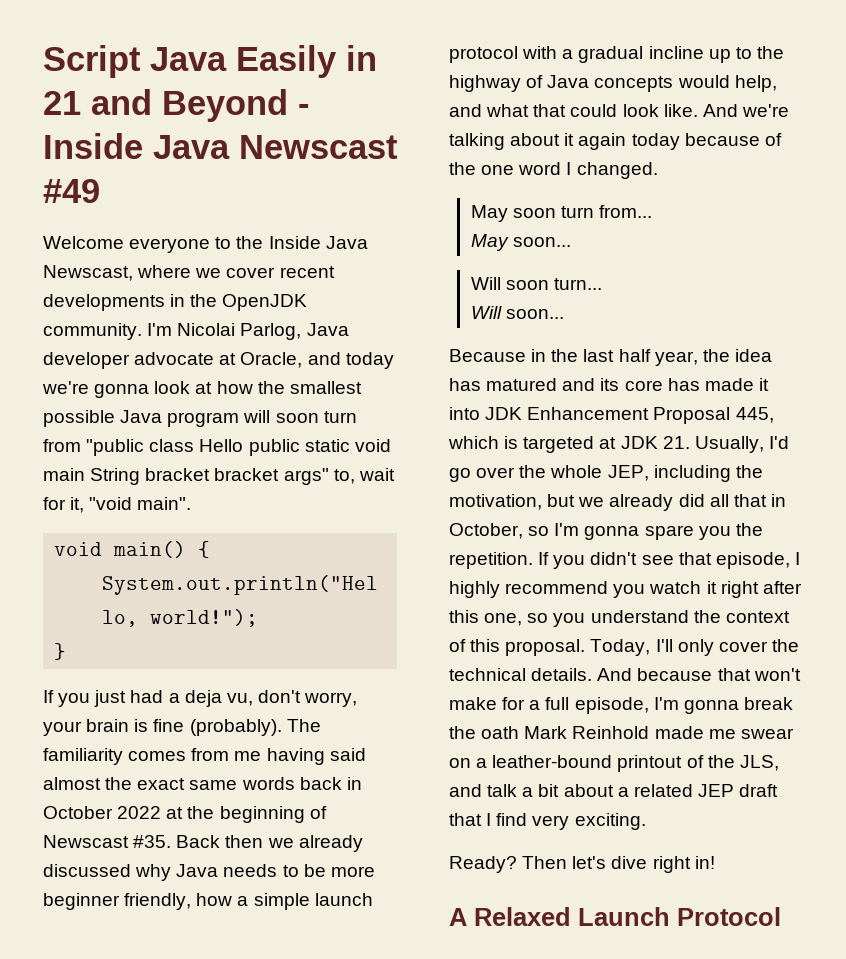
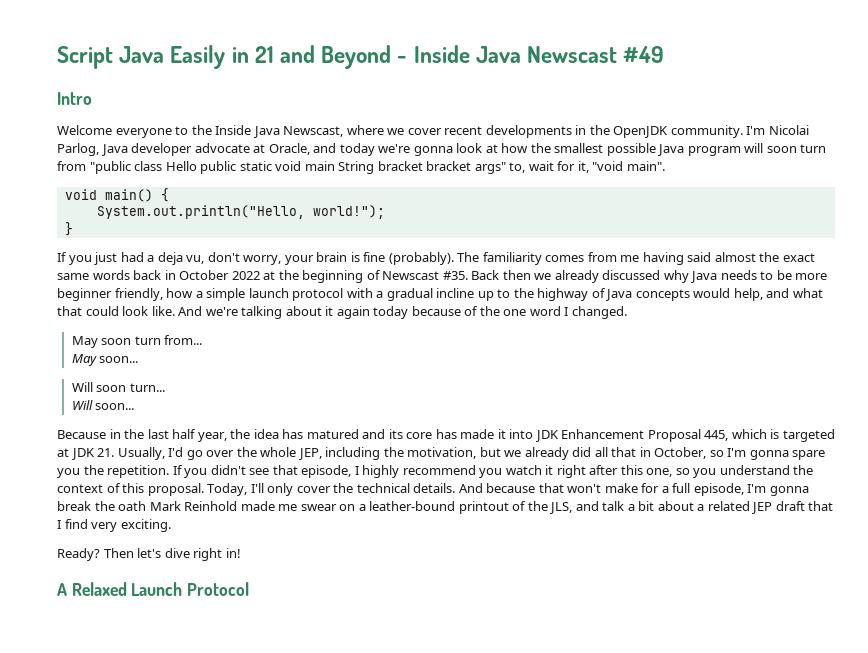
+ Intro

